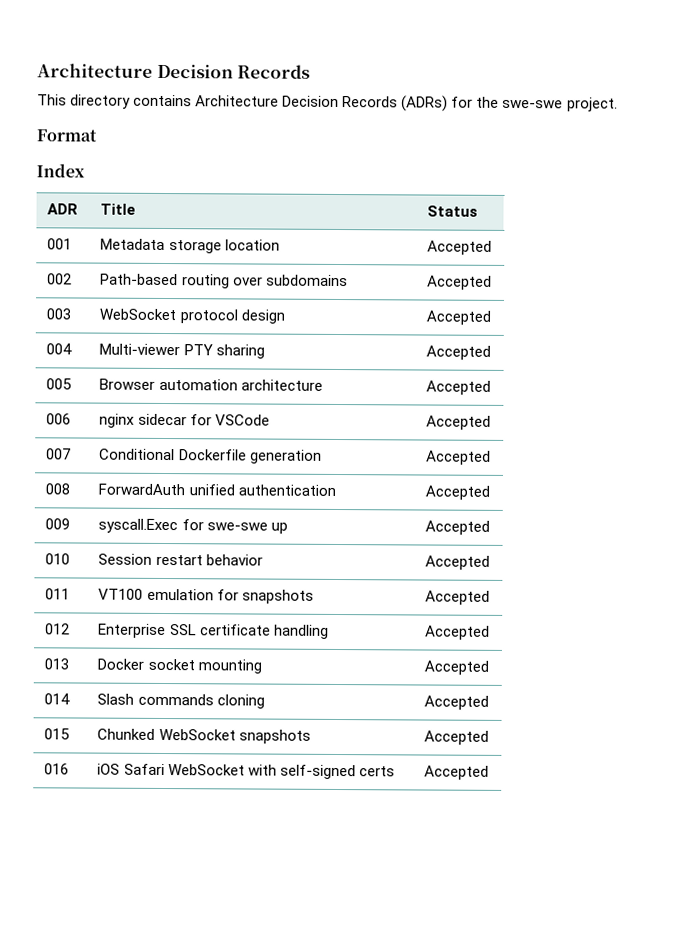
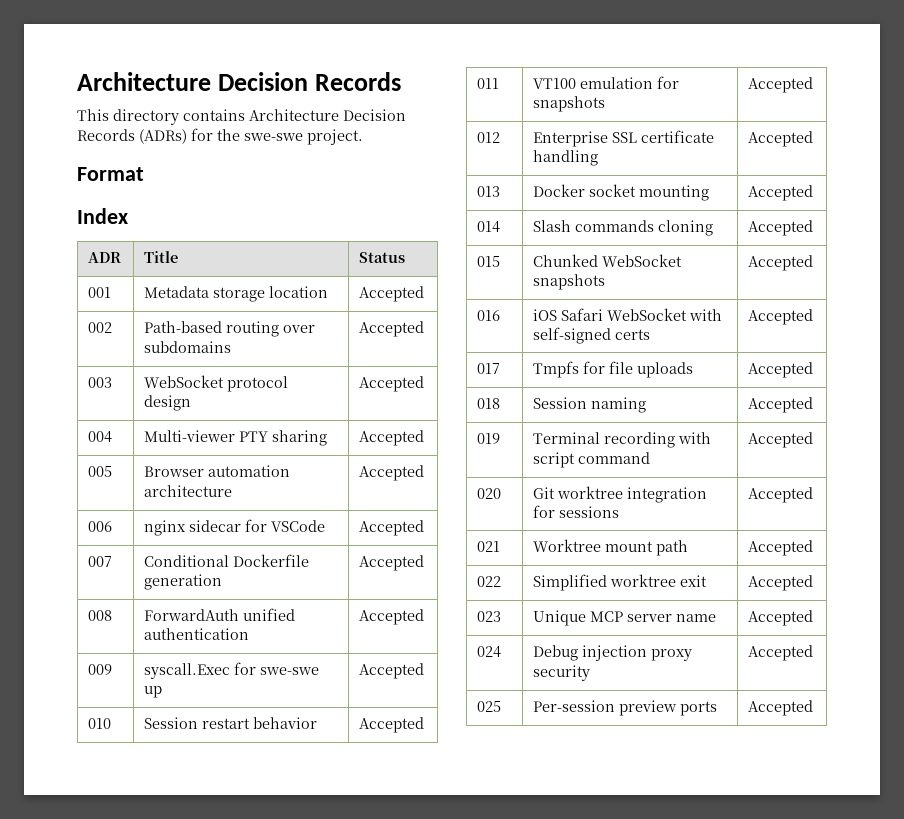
+ 017 | Tmpfs for file uploads | Accepted
+ 018 | Session naming | Accepted
+ 019 | Terminal recording with script command | Accepted
+ 020 | Git worktree integration for sessions | Accepted
+ 021 | Worktree mount path | Accepted
+ 022 | Simplified worktree exit | Accepted
+ 023 | Unique MCP server name | Accepted
+ 024 | Debug injection proxy security | Accepted
+ 025 | Per-session preview ports | Accepted

